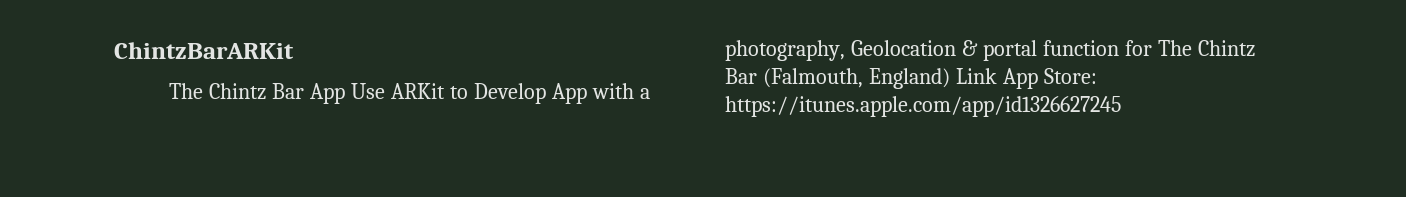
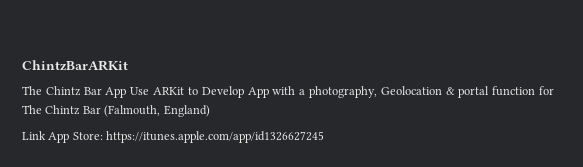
- The Chintz Bar App Use ARKit to Develop App with a photography, Geolocation & portal function for The Chintz Bar (Falmouth, England) Link App Store: https://itunes.apple.com/app/id1326627245
+ The Chintz Bar App Use ARKit to Develop App with a photography, Geolocation & portal function for The Chintz Bar (Falmouth, England)
+ Link App Store: https://itunes.apple.com/app/id1326627245

